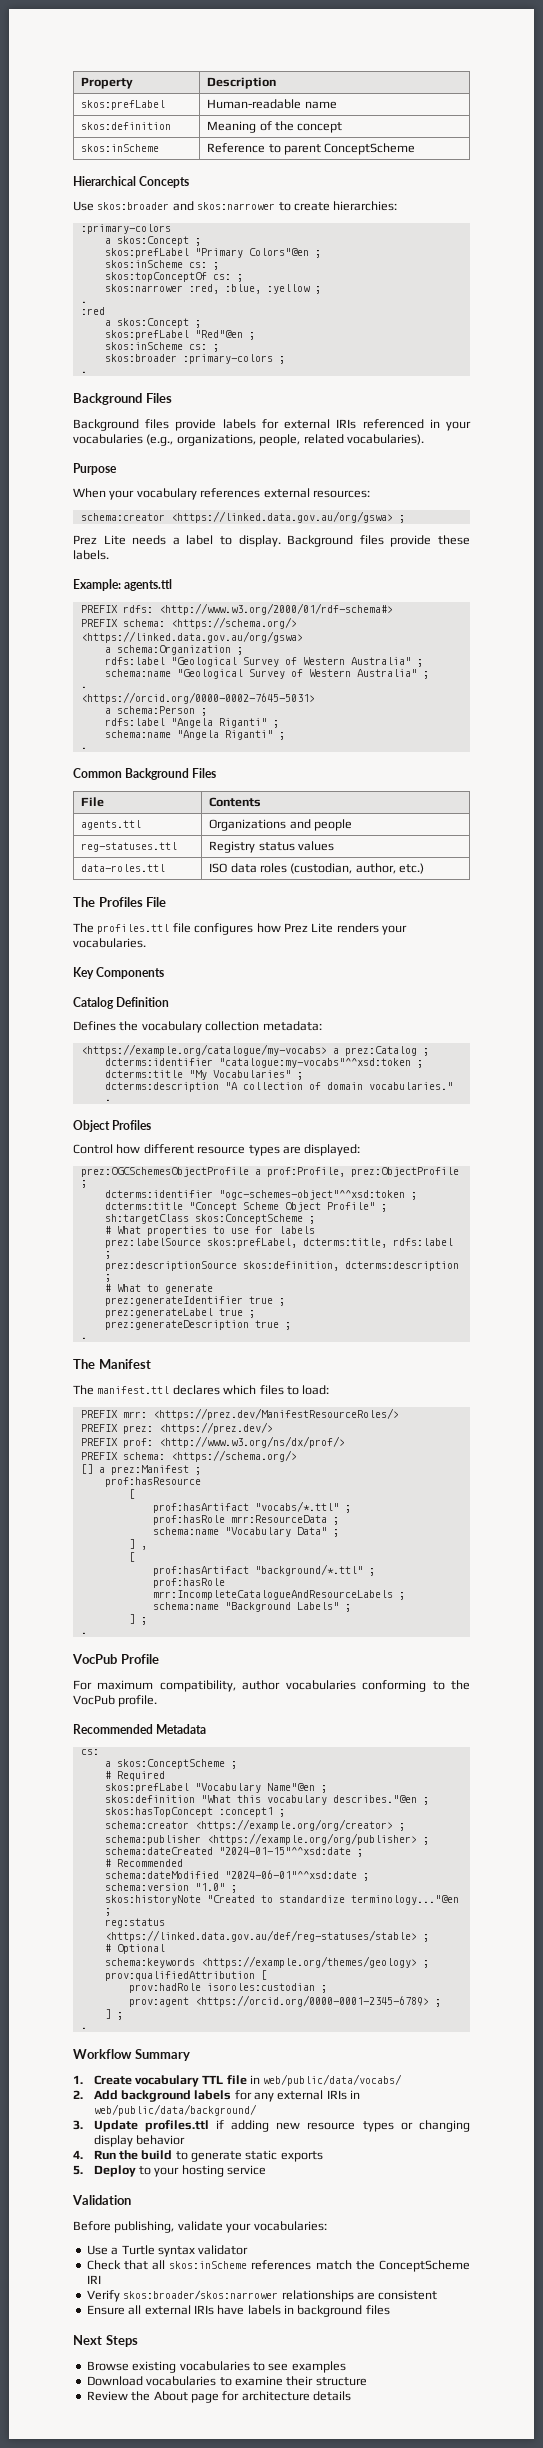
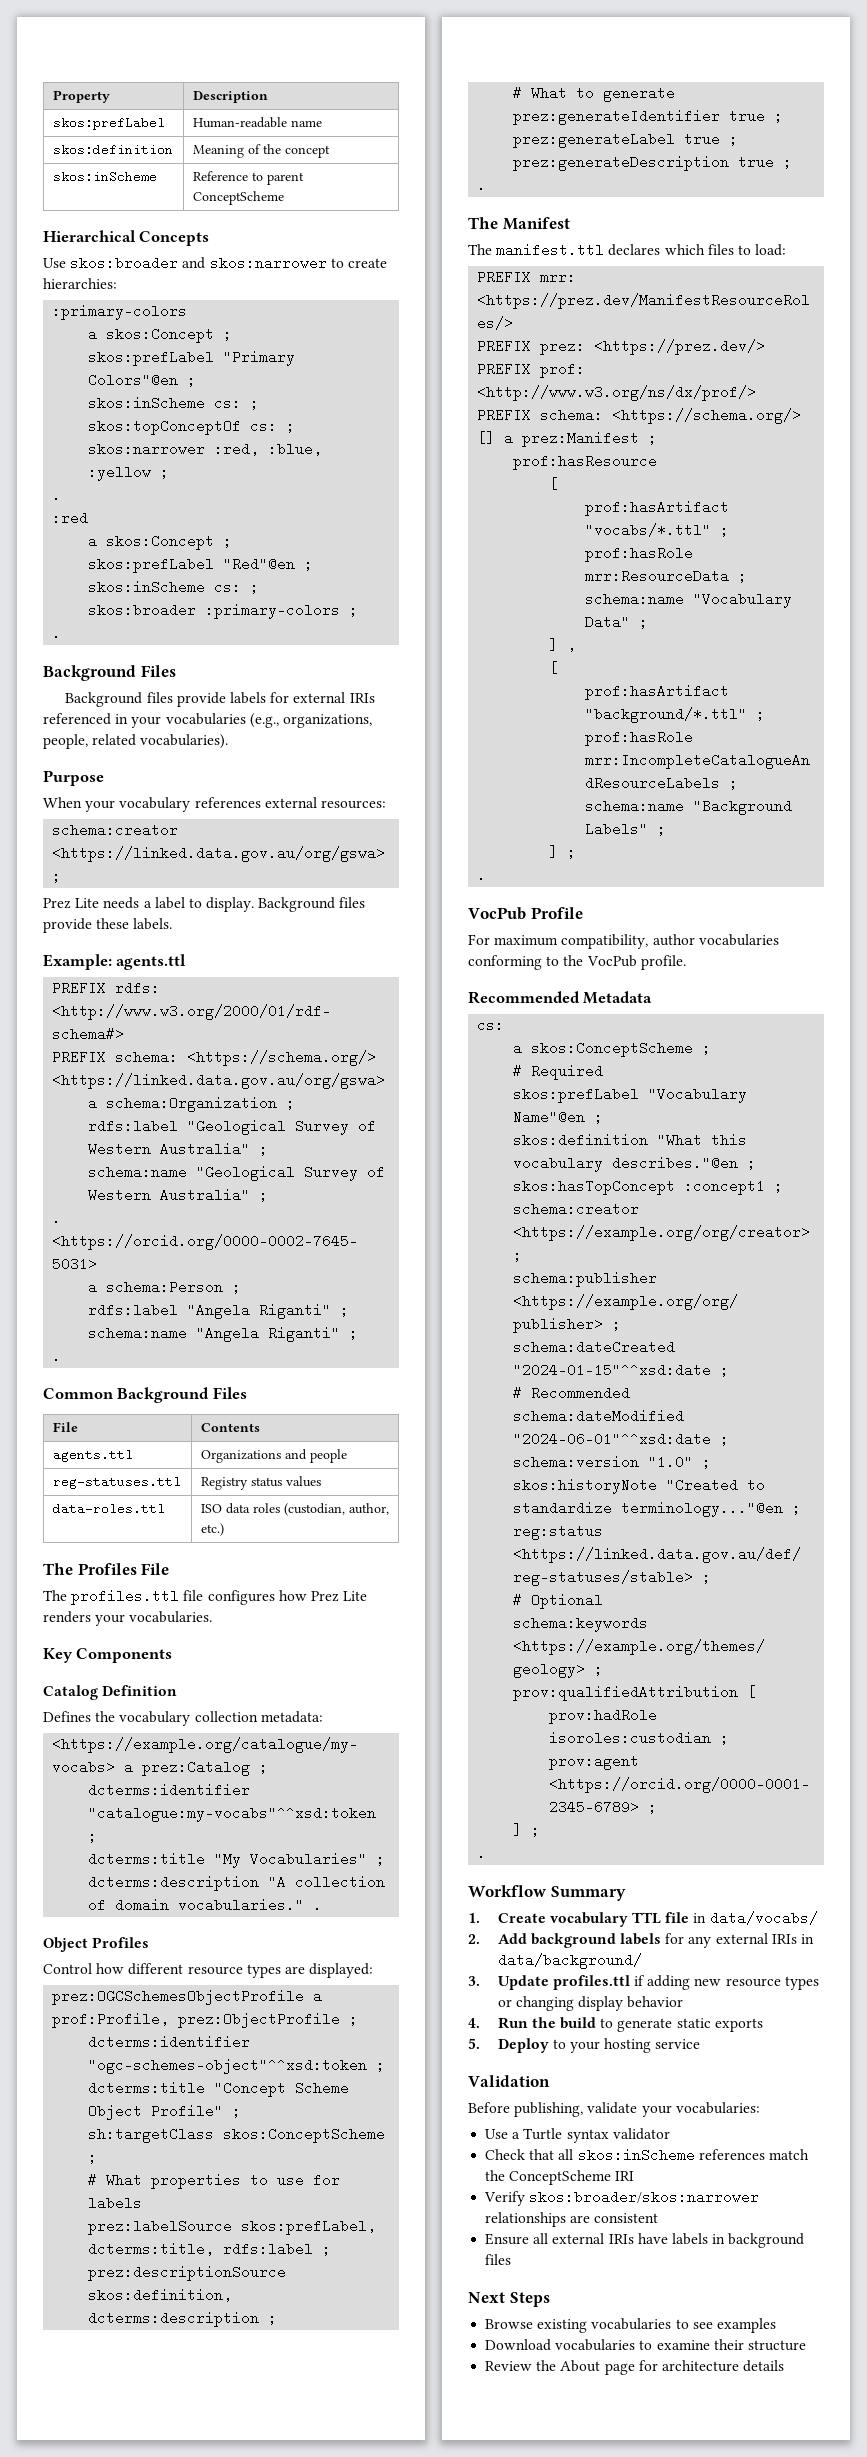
- 1. Create vocabulary TTL file in web/public/data/vocabs/
+ 1. Create vocabulary TTL file in data/vocabs/
- 2. Add background labels for any external IRIs in web/public/data/background/
+ 2. Add background labels for any external IRIs in data/background/

